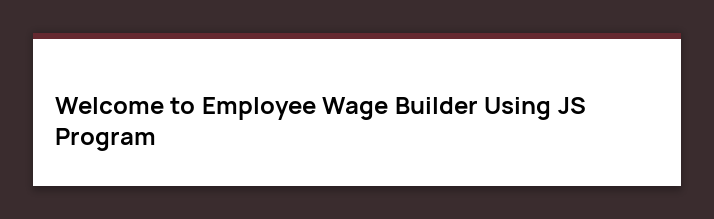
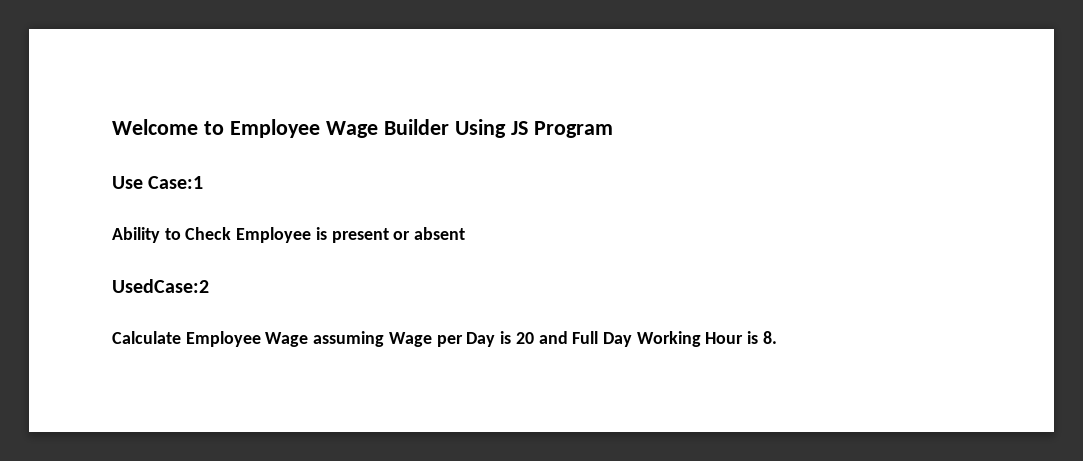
+ Use Case:1
+ Ability to Check Employee is present or absent
+ UsedCase:2
+ Calculate Employee Wage assuming Wage per Day is 20 and Full Day Working Hour is 8.

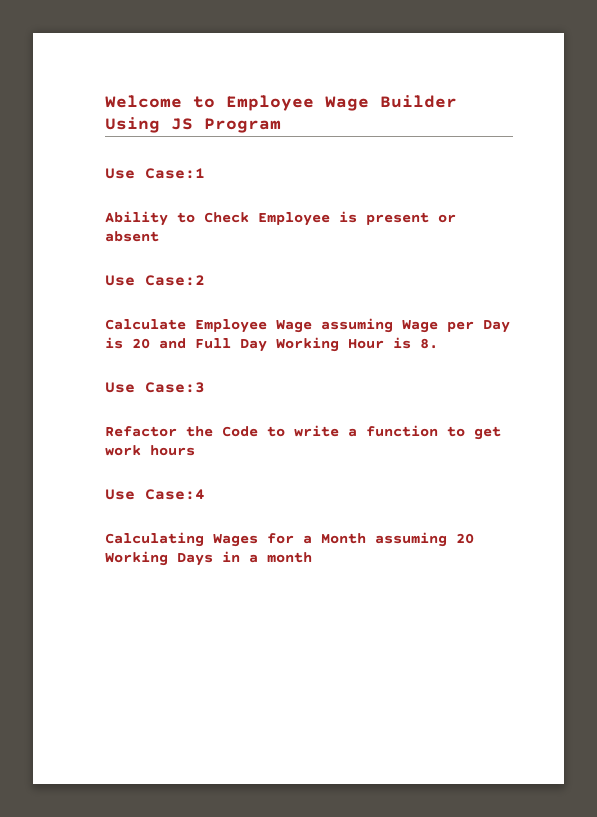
- UsedCase:2
+ Use Case:2
+ Use Case:3
+ Refactor the Code to write a function to get work hours
+ Use Case:4
+ Calculating Wages for a Month assuming 20 Working Days in a month

